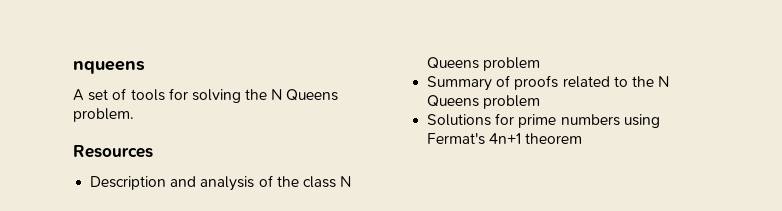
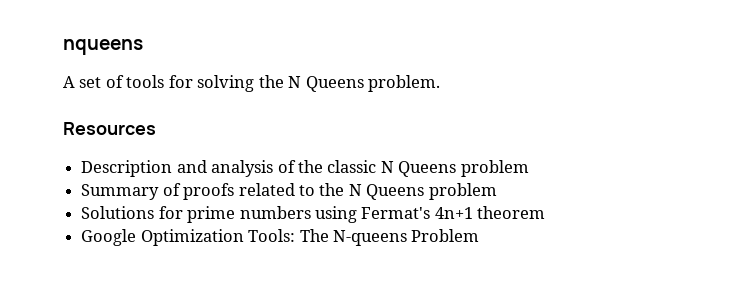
- Description and analysis of the class N Queens problem
+ Description and analysis of the classic N Queens problem
+ Google Optimization Tools: The N-queens Problem

